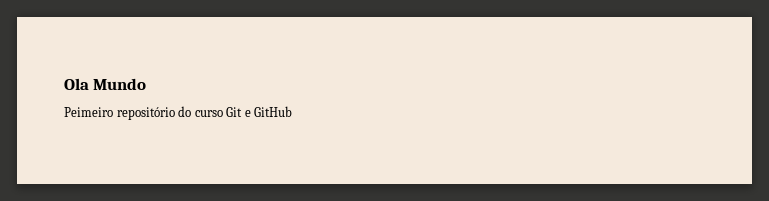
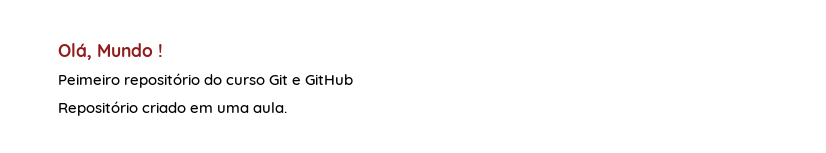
- Ola Mundo
+ Olá, Mundo !
+ Repositório criado em uma aula.

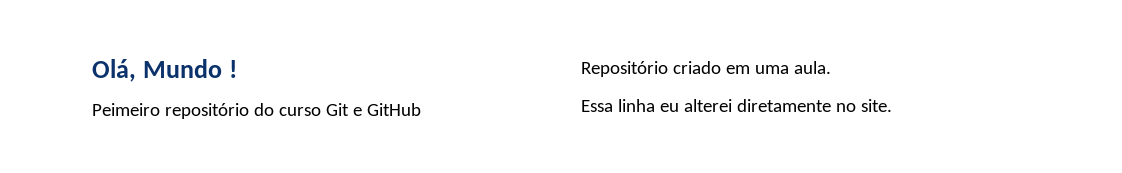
+ Essa linha eu alterei diretamente no site.

